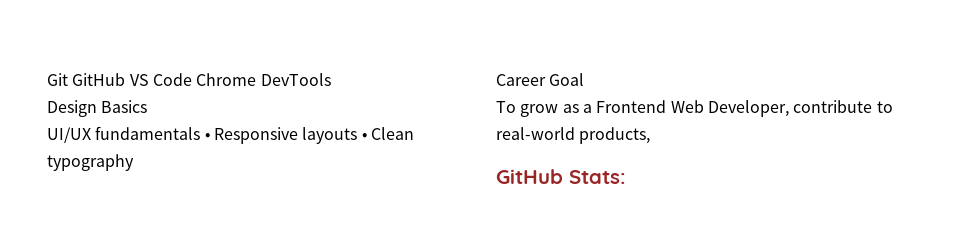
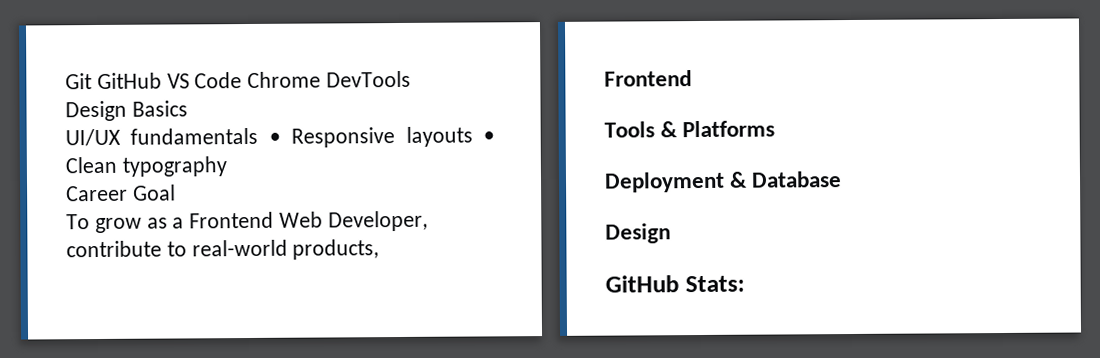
  To grow as a Frontend Web Developer, contribute to real-world products,
+ Frontend
+ Tools & Platforms
+ Deployment & Database
+ Design

